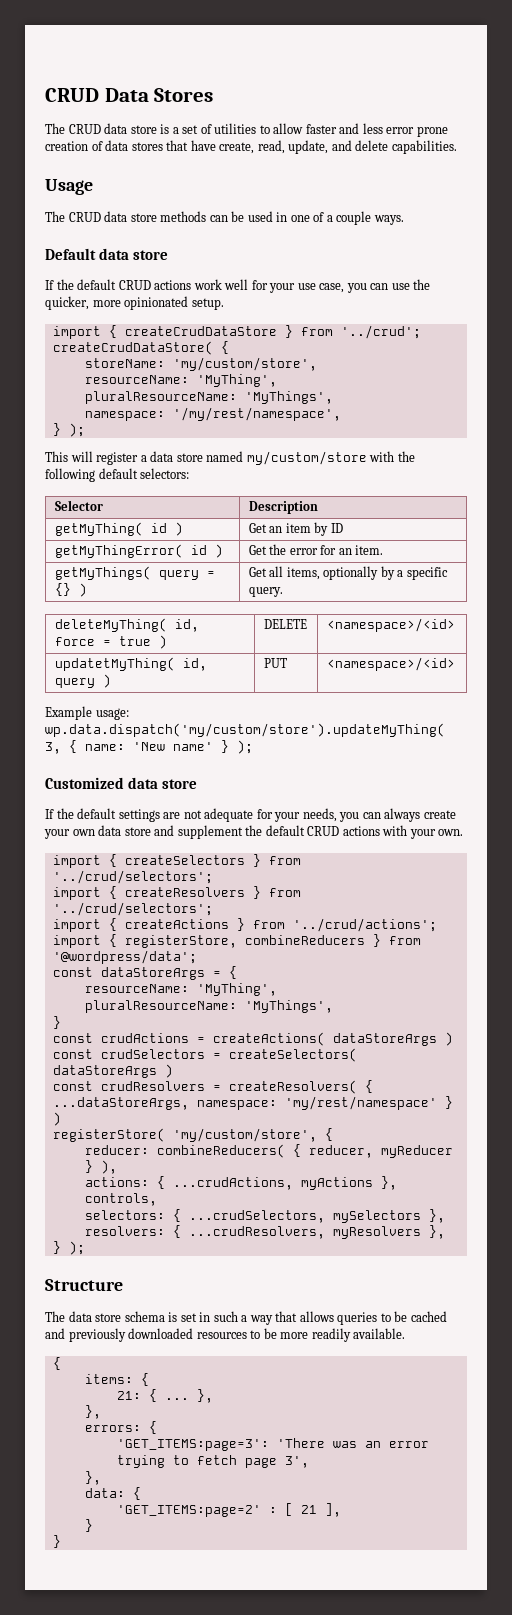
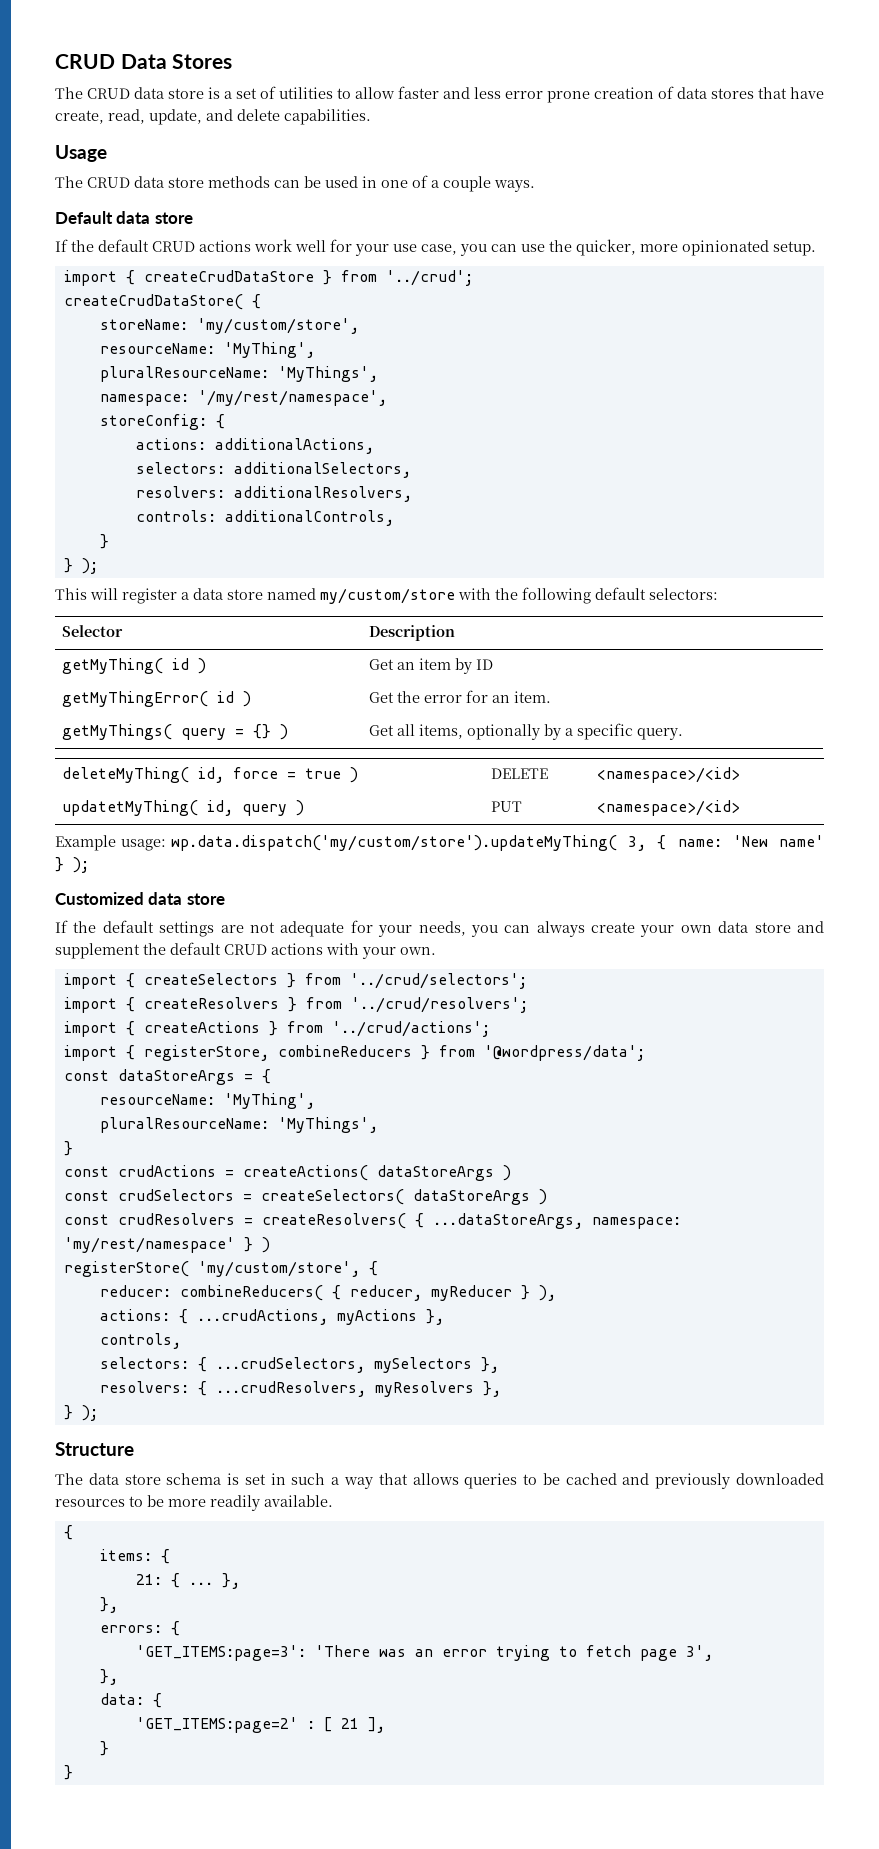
+ storeConfig: {
+ actions: additionalActions,
+ selectors: additionalSelectors,
+ resolvers: additionalResolvers,
+ controls: additionalControls,
+ }
- import { createResolvers } from '../crud/selectors';
+ import { createResolvers } from '../crud/resolvers';

